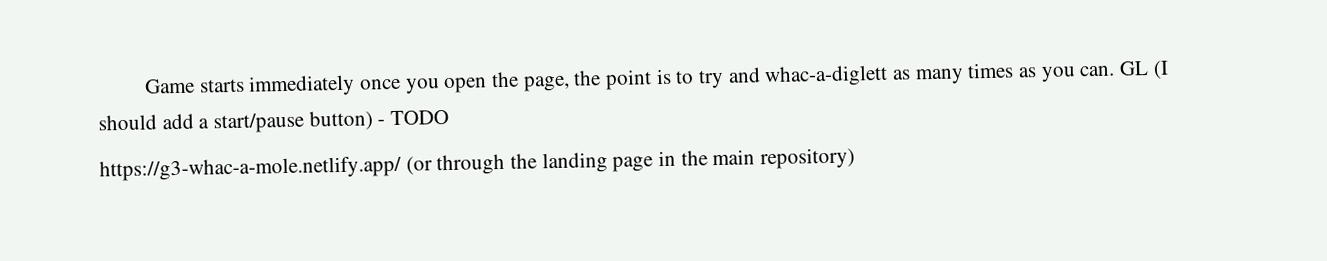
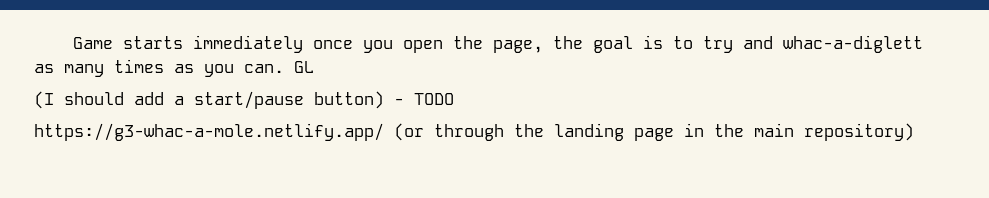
- Game starts immediately once you open the page, the point is to try and whac-a-diglett as many times as you can.
+ Game starts immediately once you open the page, the goal is to try and whac-a-diglett as many times as you can.
- GL (I should add a start/pause button) - TODO
+ GL
+ (I should add a start/pause button) - TODO

